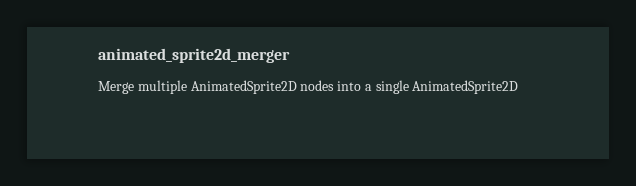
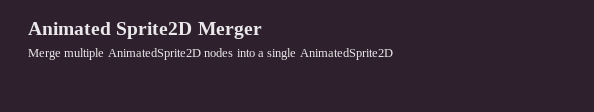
- animated_sprite2d_merger
+ Animated Sprite2D Merger

